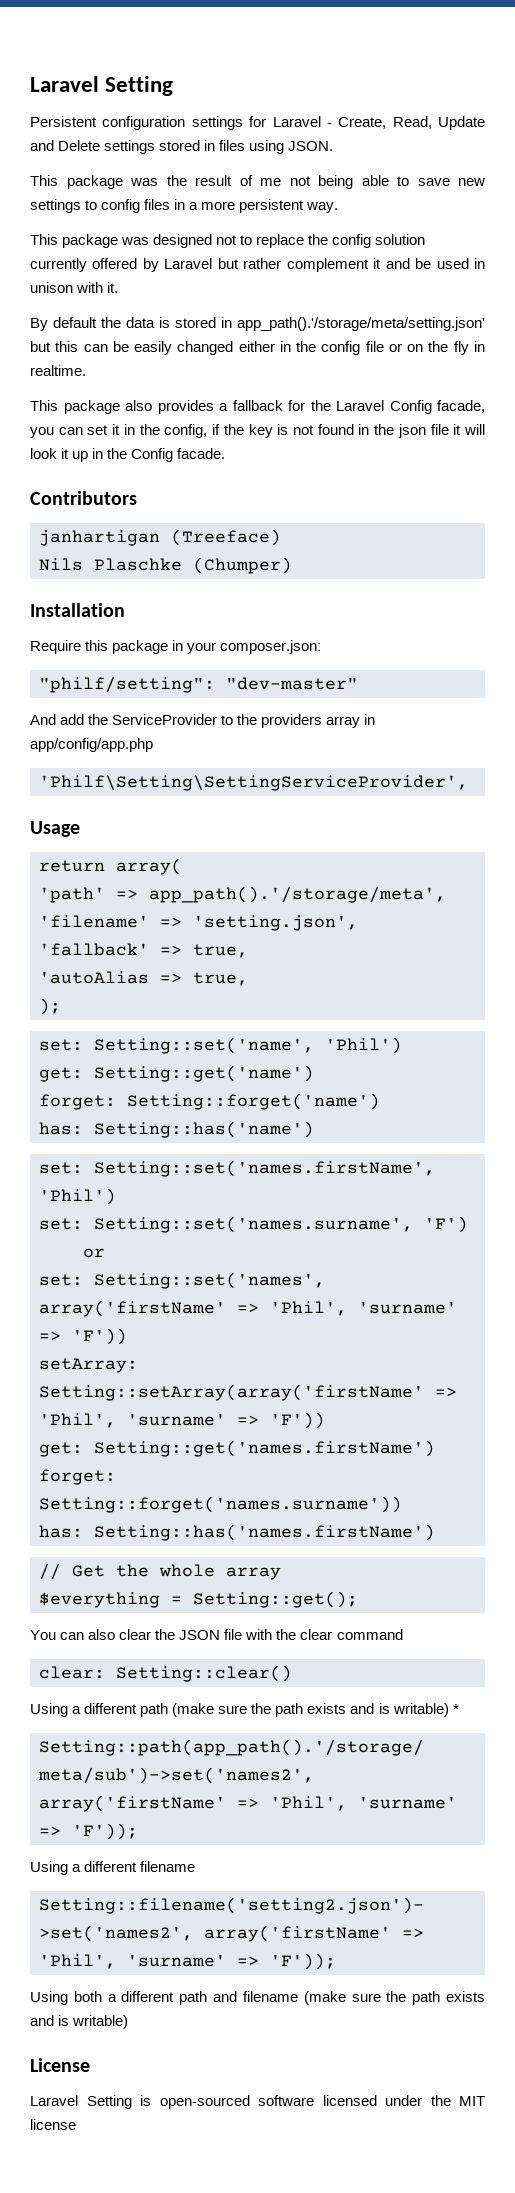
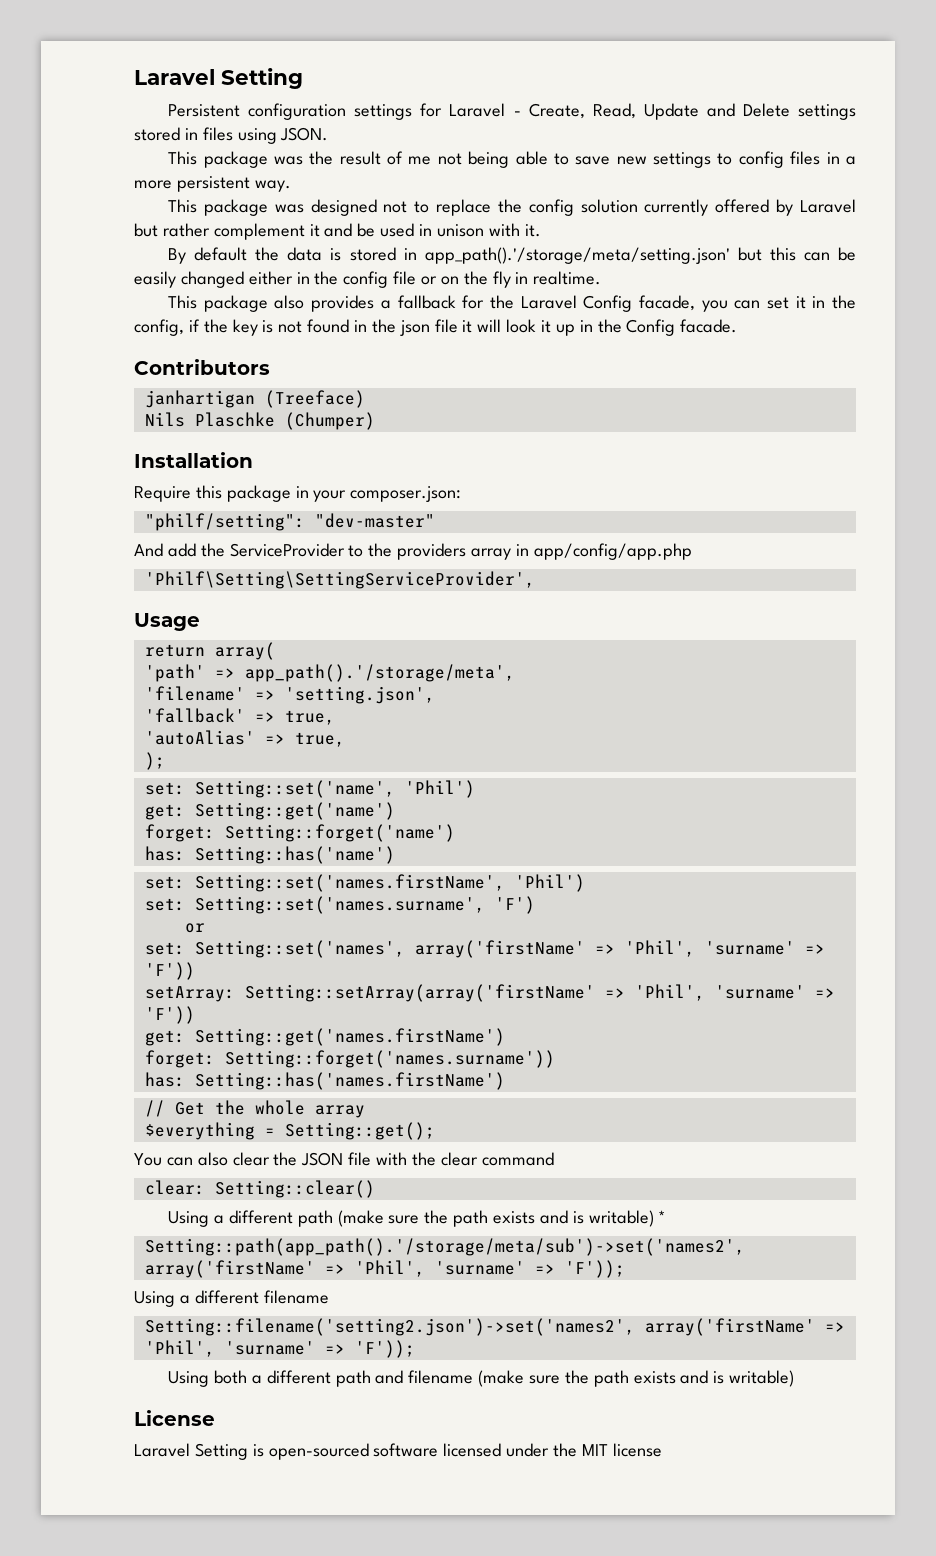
- 'autoAlias => true,
+ 'autoAlias' => true,

